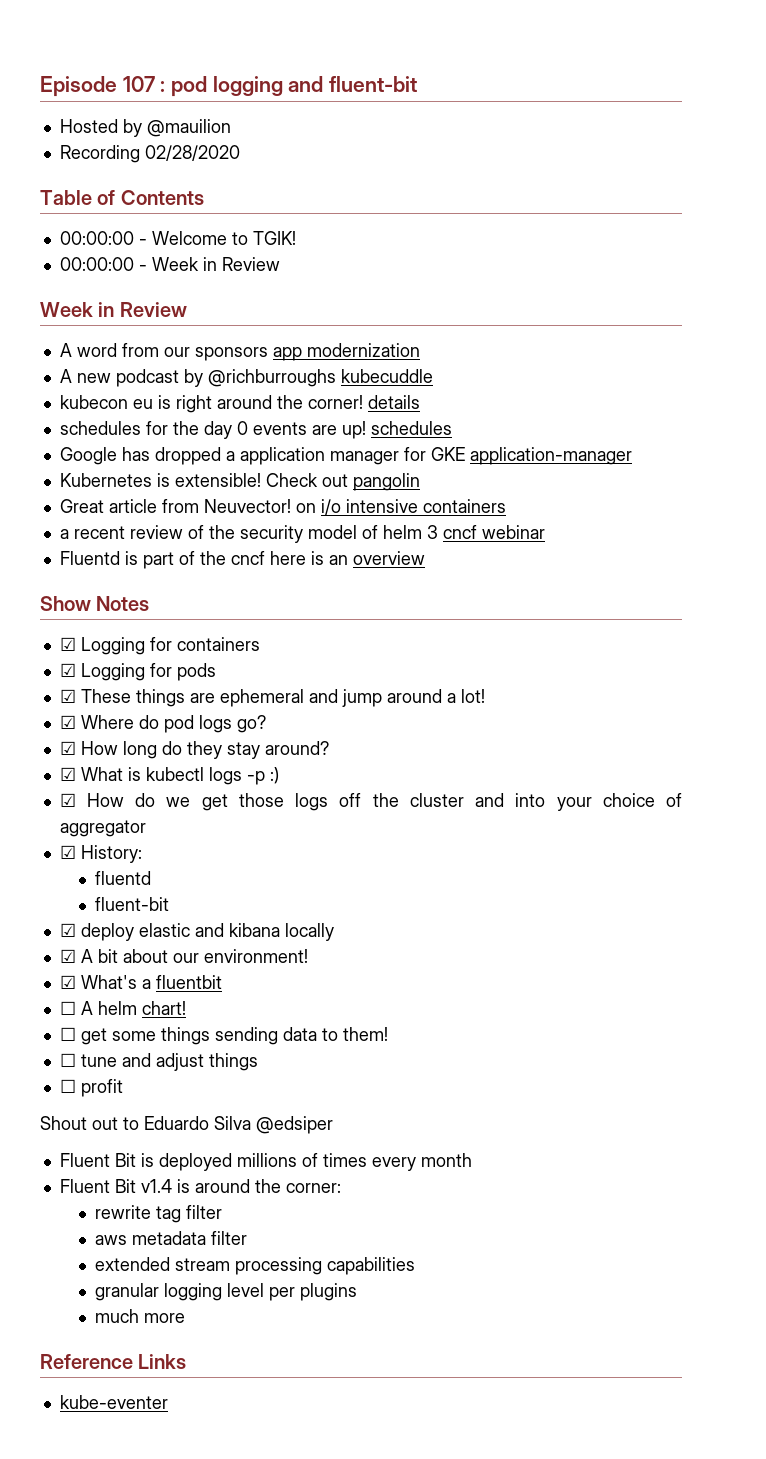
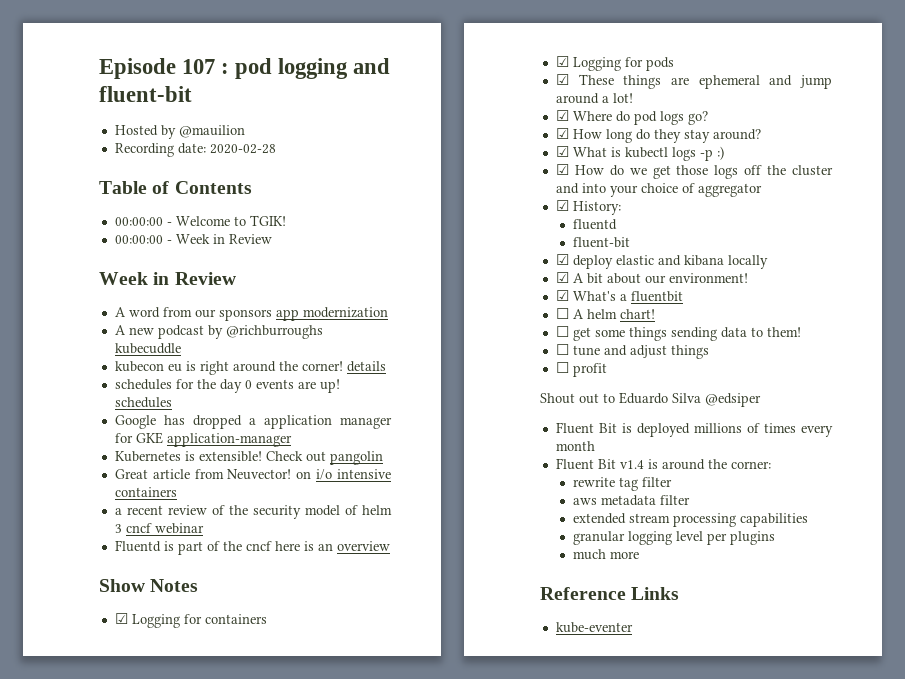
- Recording 02/28/2020
+ Recording date: 2020-02-28

